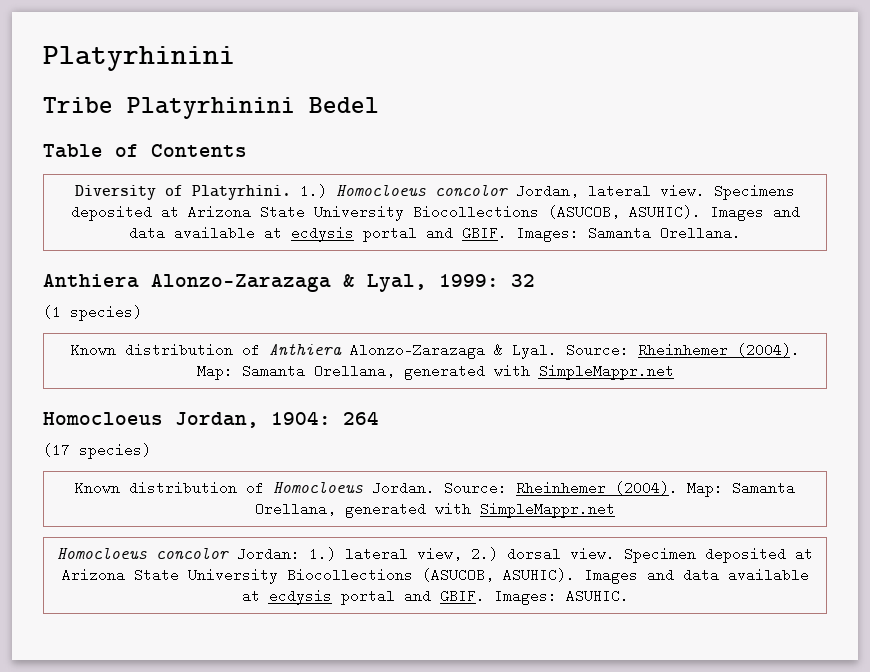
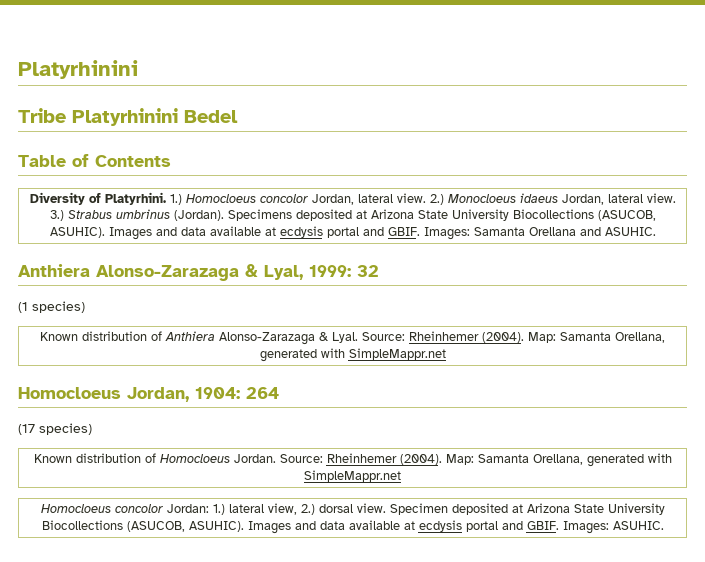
+ 2.) Monocloeus idaeus Jordan, lateral view. 3.) Strabus umbrinus (Jordan).
- Images: Samanta Orellana.
- Anthiera Alonzo-Zarazaga & Lyal, 1999: 32
+ Images: Samanta Orellana and ASUHIC.
+ Anthiera Alonso-Zarazaga & Lyal, 1999: 32
- Known distribution of Anthiera Alonzo-Zarazaga & Lyal. Source: Rheinhemer (2004). Map: Samanta Orellana, generated with SimpleMappr.net
+ Known distribution of Anthiera Alonso-Zarazaga & Lyal. Source: Rheinhemer (2004). Map: Samanta Orellana, generated with SimpleMappr.net

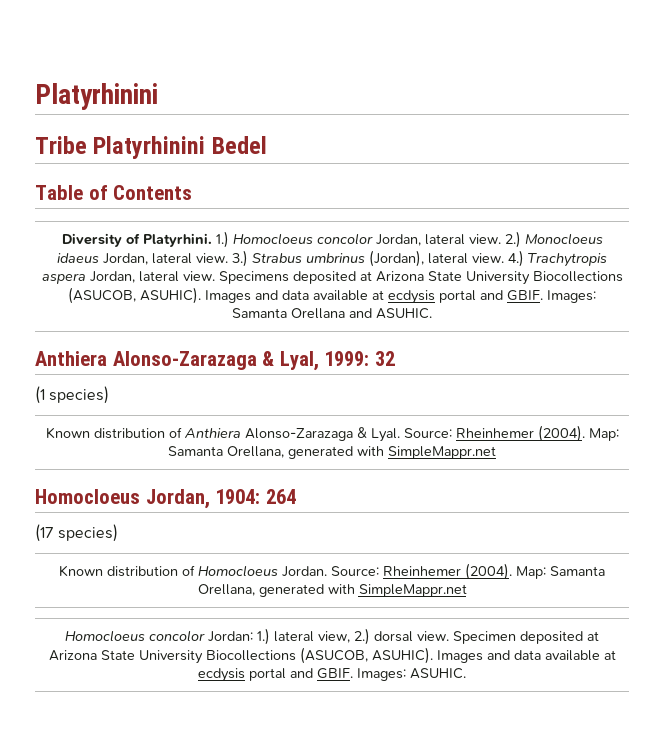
- 3.) Strabus umbrinus (Jordan).
+ 3.) Strabus umbrinus (Jordan), lateral view. 4.) Trachytropis aspera Jordan, lateral view.

